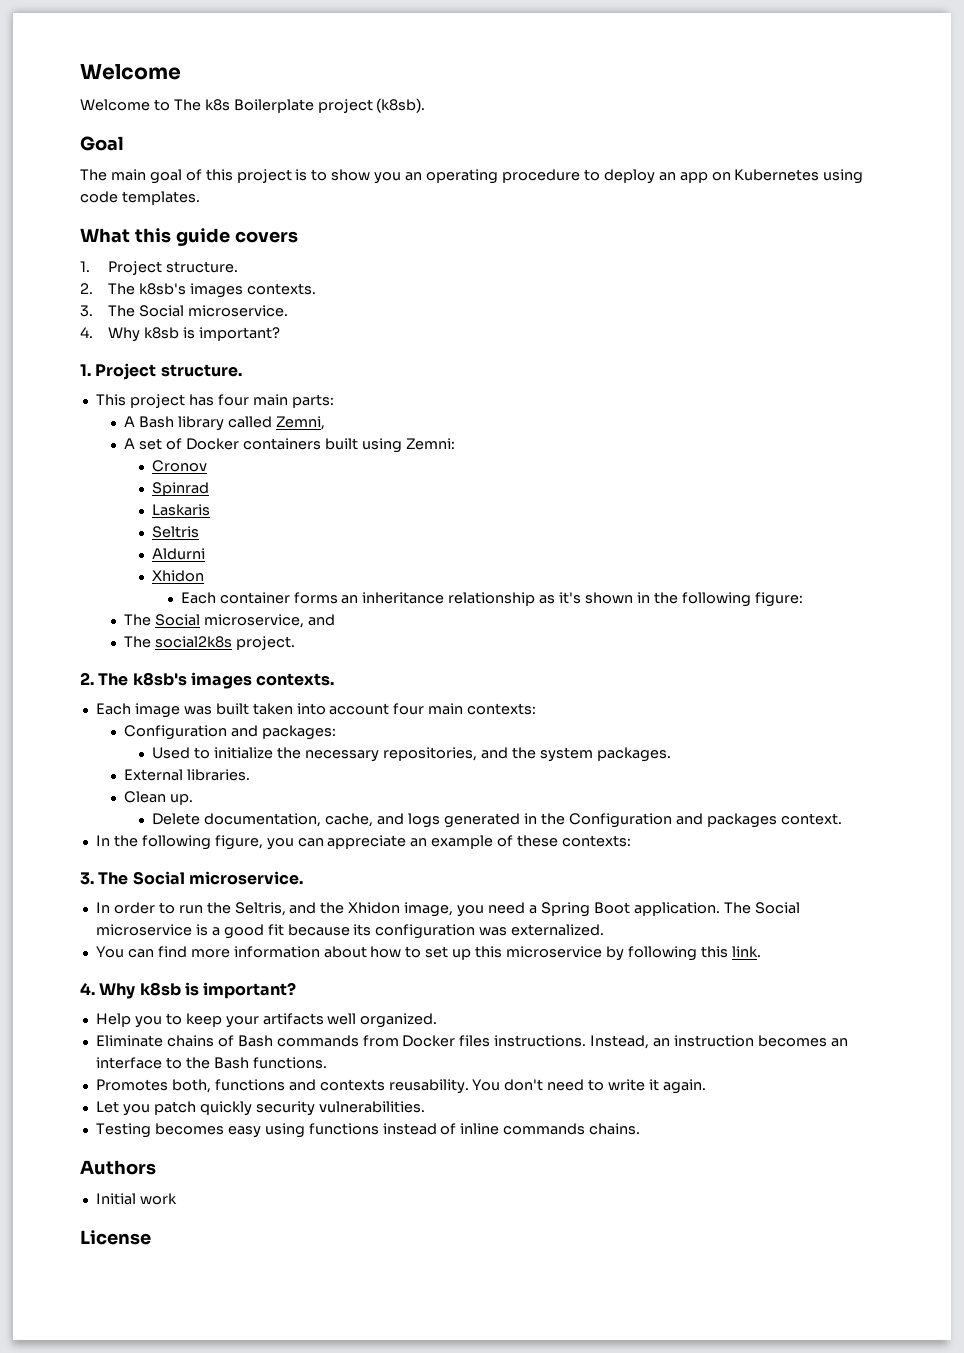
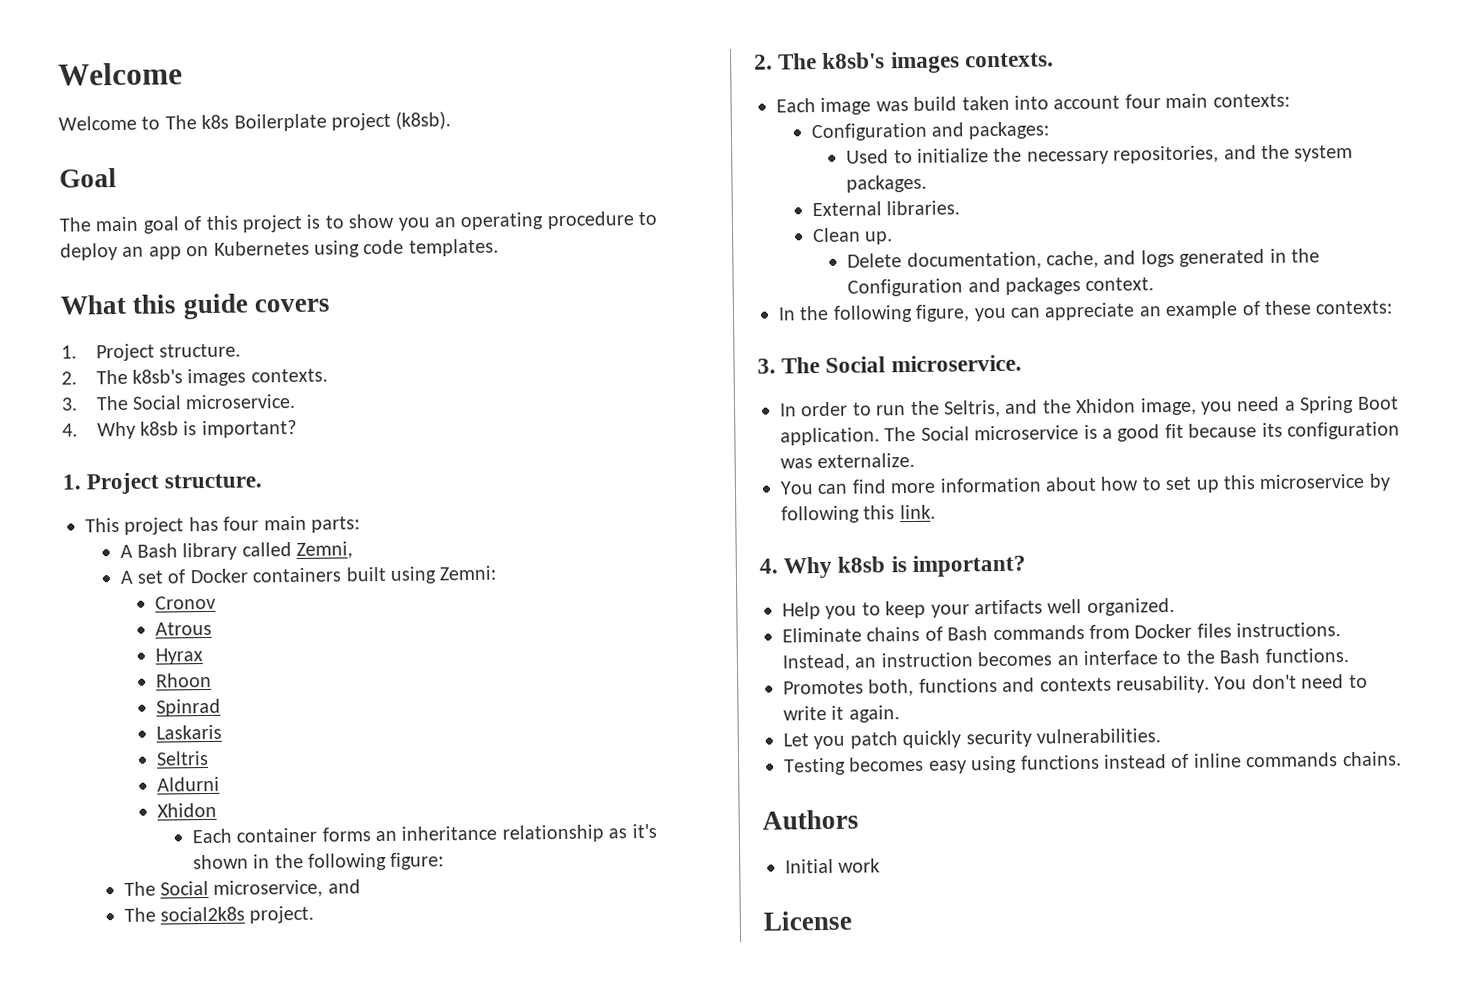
+ Atrous
+ Hyrax
+ Rhoon
- Each image was built taken into account four main contexts:
+ Each image was build taken into account four main contexts:
- The Social microservice is a good fit because its configuration was externalized.
+ The Social microservice is a good fit because its configuration was externalize.

